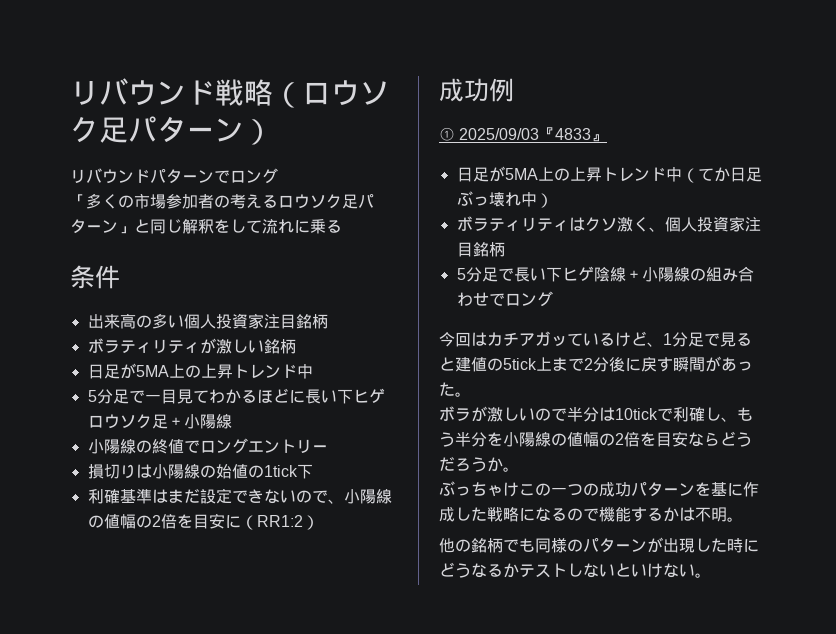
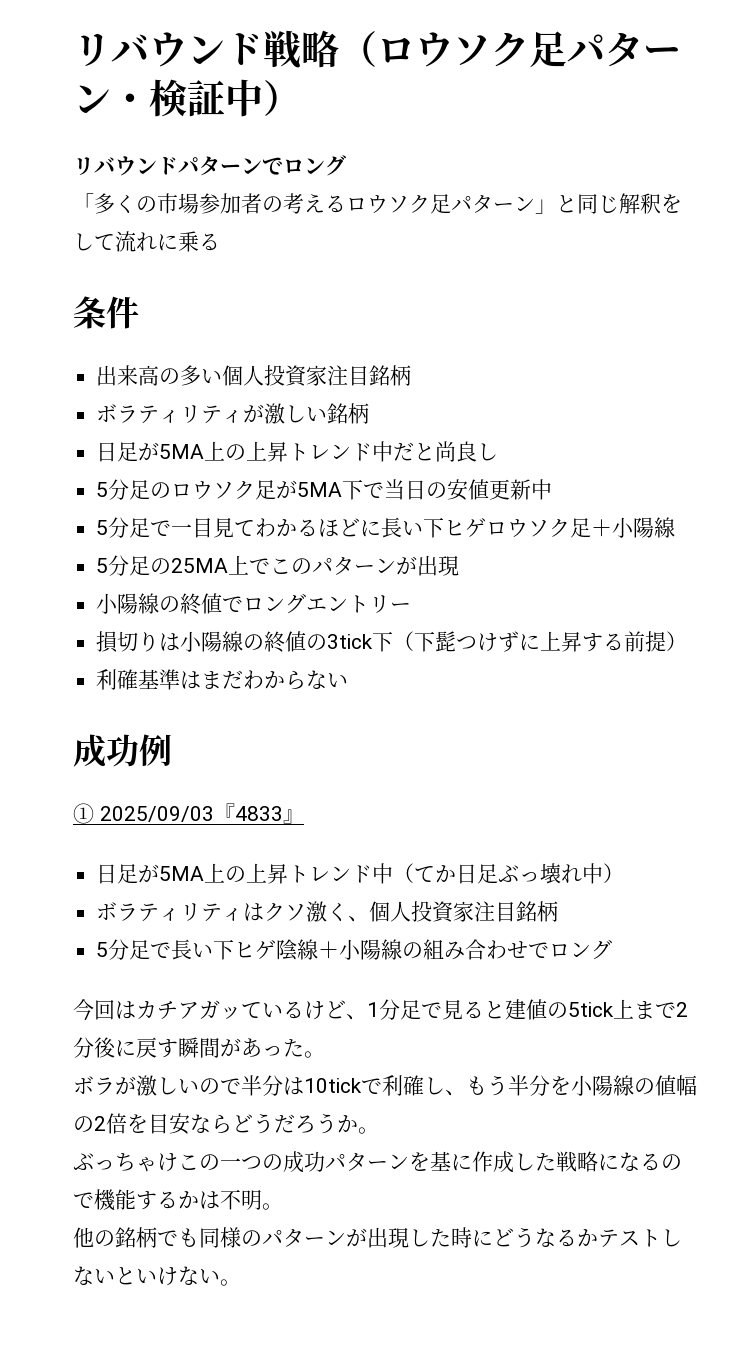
- リバウンド戦略（ロウソク足パターン）
+ リバウンド戦略（ロウソク足パターン・検証中）
  ボラティリティが激しい銘柄
- 日足が5MA上の上昇トレンド中
+ 日足が5MA上の上昇トレンド中だと尚良し
+ 5分足のロウソク足が5MA下で当日の安値更新中
+ 5分足の25MA上でこのパターンが出現
- 損切りは小陽線の始値の1tick下
+ 損切りは小陽線の終値の3tick下（下髭つけずに上昇する前提）
- 利確基準はまだ設定できないので、小陽線の値幅の2倍を目安に（RR1:2）
+ 利確基準はまだわからない

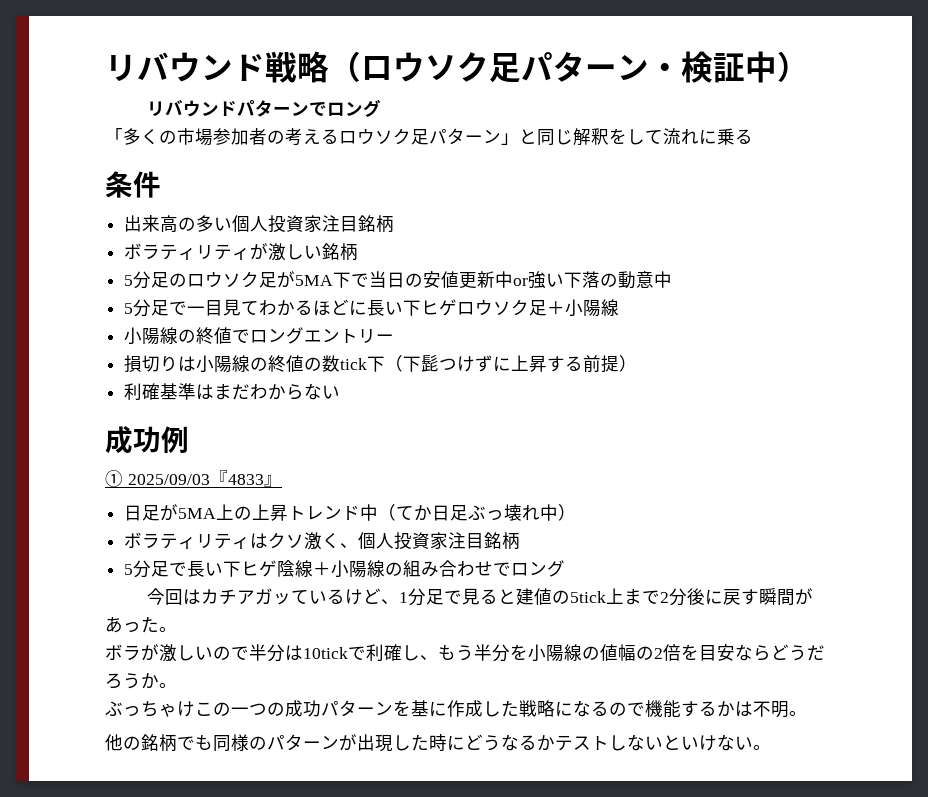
- 日足が5MA上の上昇トレンド中だと尚良し
- 5分足のロウソク足が5MA下で当日の安値更新中
+ 5分足のロウソク足が5MA下で当日の安値更新中or強い下落の動意中
- 5分足の25MA上でこのパターンが出現
- 損切りは小陽線の終値の3tick下（下髭つけずに上昇する前提）
+ 損切りは小陽線の終値の数tick下（下髭つけずに上昇する前提）

